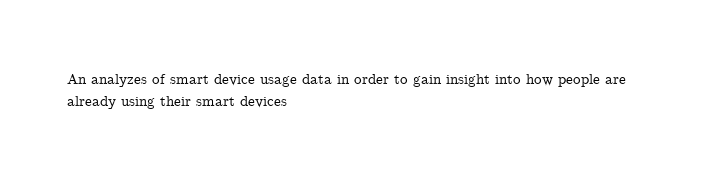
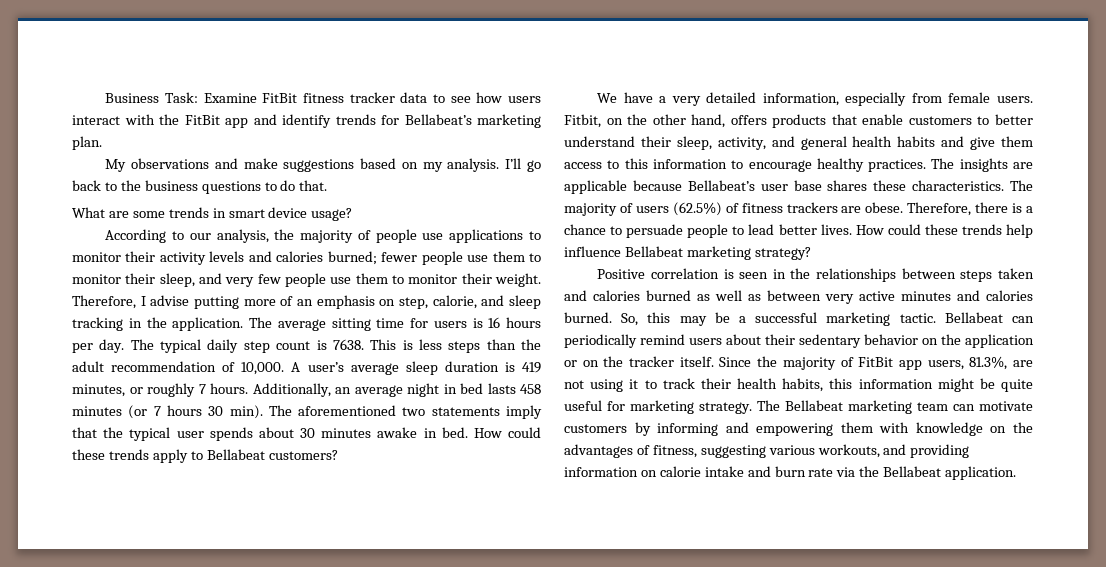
- An analyzes of smart device usage data in order to gain insight into how people are already using their smart devices
+ Business Task: Examine FitBit fitness tracker data to see how users interact with the FitBit app and identify trends for Bellabeat’s marketing plan.
+ My observations and make suggestions based on my analysis. I’ll go back to the business questions to do that.
+ What are some trends in smart device usage?
+ According to our analysis, the majority of people use applications to monitor their activity levels and calories burned; fewer people use them to monitor their sleep, and very few people use them to monitor their weight. Therefore, I advise putting more of an emphasis on step, calorie, and sleep tracking in the application. The average sitting time for users is 16 hours per day. The typical daily step count is 7638. This is less steps than the adult recommendation of 10,000. A user’s average sleep duration is 419 minutes, or roughly 7 hours. Additionally, an average night in bed lasts 458 minutes (or 7 hours 30 min). The aforementioned two statements imply that the typical user spends about 30 minutes awake in bed. How could these trends apply to Bellabeat customers?
+ We have a very detailed information, especially from female users. Fitbit, on the other hand, offers products that enable customers to better understand their sleep, activity, and general health habits and give them access to this information to encourage healthy practices. The insights are applicable because Bellabeat’s user base shares these characteristics. The majority of users (62.5%) of fitness trackers are obese. Therefore, there is a chance to persuade people to lead better lives. How could these trends help influence Bellabeat marketing strategy?
+ Positive correlation is seen in the relationships between steps taken and calories burned as well as between very active minutes and calories burned. So, this may be a successful marketing tactic. Bellabeat can periodically remind users about their sedentary behavior on the application or on the tracker itself. Since the majority of FitBit app users, 81.3%, are not using it to track their health habits, this information might be quite useful for marketing strategy. The Bellabeat marketing team can motivate customers by informing and empowering them with knowledge on the advantages of fitness, suggesting various workouts, and providing information on calorie intake and burn rate via the Bellabeat application.

